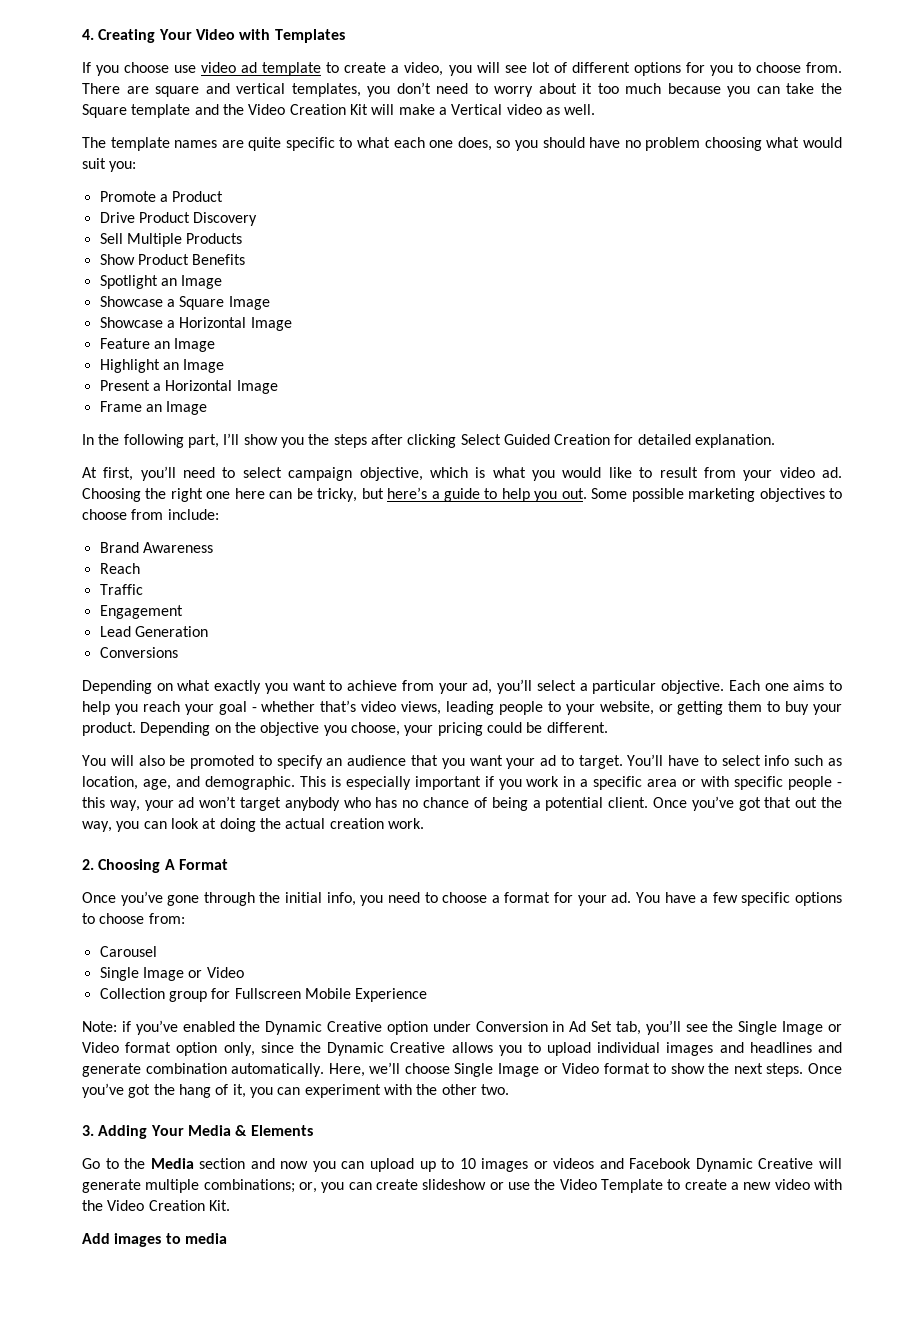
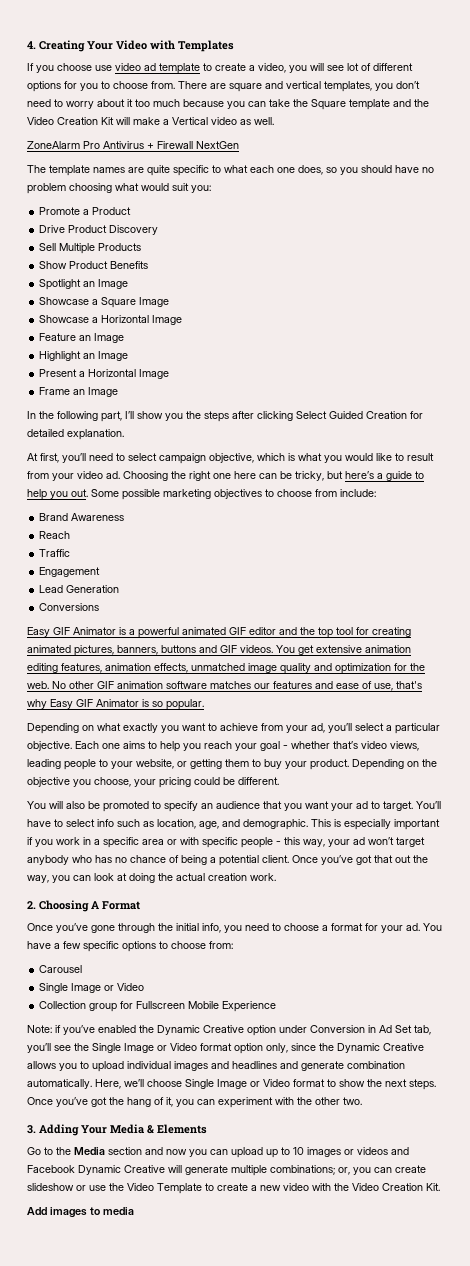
+ ZoneAlarm Pro Antivirus + Firewall NextGen
+ Easy GIF Animator is a powerful animated GIF editor and the top tool for creating animated pictures, banners, buttons and GIF videos. You get extensive animation editing features, animation effects, unmatched image quality and optimization for the web. No other GIF animation software matches our features and ease of use, that's why Easy GIF Animator is so popular.

